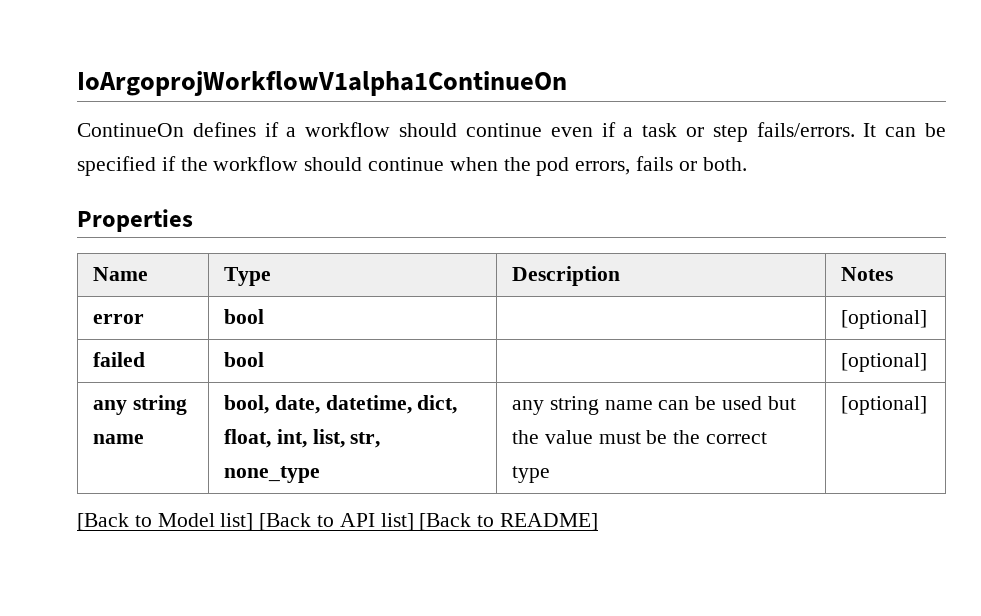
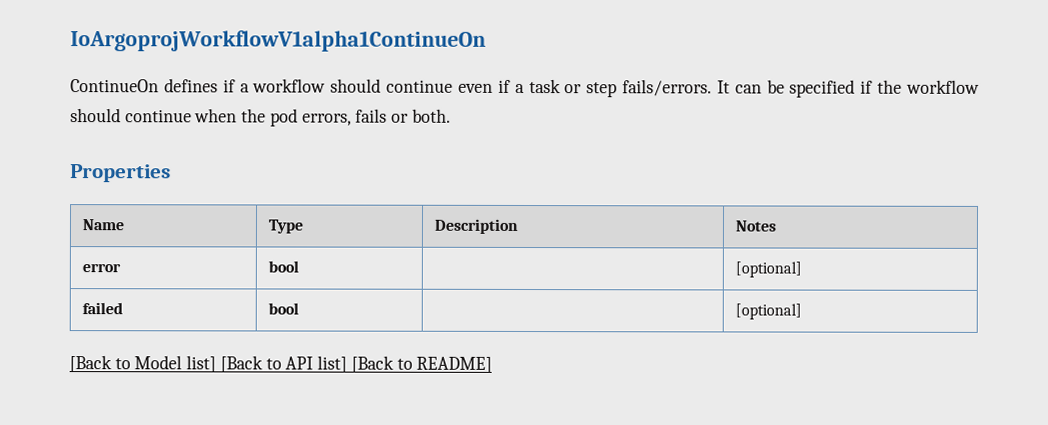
- any string name | bool, date, datetime, dict, float, int, list, str, none_type | any string name can be used but the value must be the correct type | [optional]

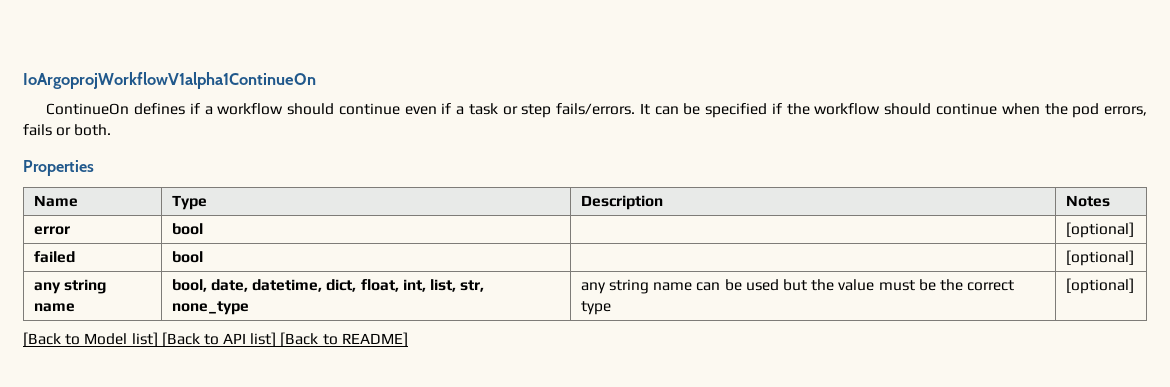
+ any string name | bool, date, datetime, dict, float, int, list, str, none_type | any string name can be used but the value must be the correct type | [optional]

